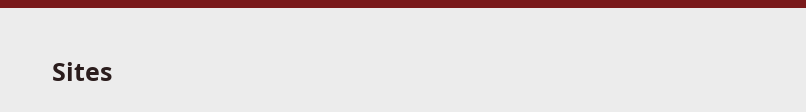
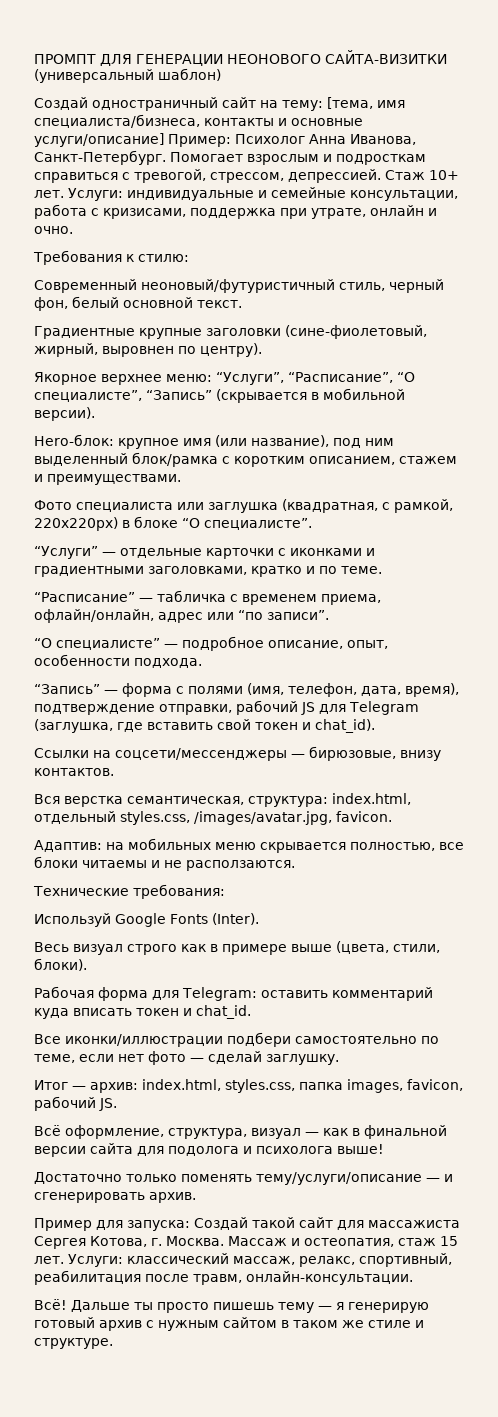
- Sites
+ ПРОМПТ ДЛЯ ГЕНЕРАЦИИ НЕОНОВОГО САЙТА-ВИЗИТКИ (универсальный шаблон)
+ Создай одностраничный сайт на тему: [тема, имя специалиста/бизнеса, контакты и основные услуги/описание] Пример: Психолог Анна Иванова, Санкт-Петербург. Помогает взрослым и подросткам справиться с тревогой, стрессом, депрессией. Стаж 10+ лет. Услуги: индивидуальные и семейные консультации, работа с кризисами, поддержка при утрате, онлайн и очно.
+ Требования к стилю:
+ Современный неоновый/футуристичный стиль, черный фон, белый основной текст.
+ Градиентные крупные заголовки (сине-фиолетовый, жирный, выровнен по центру).
+ Якорное верхнее меню: “Услуги”, “Расписание”, “О специалисте”, “Запись” (скрывается в мобильной версии).
+ Hero-блок: крупное имя (или название), под ним выделенный блок/рамка с коротким описанием, стажем и преимуществами.
+ Фото специалиста или заглушка (квадратная, с рамкой, 220x220px) в блоке “О специалисте”.
+ “Услуги” — отдельные карточки с иконками и градиентными заголовками, кратко и по теме.
+ “Расписание” — табличка с временем приема, офлайн/онлайн, адрес или “по записи”.
+ “О специалисте” — подробное описание, опыт, особенности подхода.
+ “Запись” — форма с полями (имя, телефон, дата, время), подтверждение отправки, рабочий JS для Telegram (заглушка, где вставить свой токен и chat_id).
+ Ссылки на соцсети/мессенджеры — бирюзовые, внизу контактов.
+ Вся верстка семантическая, структура: index.html, отдельный styles.css, /images/avatar.jpg, favicon.
+ Адаптив: на мобильных меню скрывается полностью, все блоки читаемы и не расползаются.
+ Технические требования:
+ Используй Google Fonts (Inter).
+ Весь визуал строго как в примере выше (цвета, стили, блоки).
+ Рабочая форма для Telegram: оставить комментарий куда вписать токен и chat_id.
+ Все иконки/иллюстрации подбери самостоятельно по теме, если нет фото — сделай заглушку.
+ Итог — архив: index.html, styles.css, папка images, favicon, рабочий JS.
+ Всё оформление, структура, визуал — как в финальной версии сайта для подолога и психолога выше!
+ Достаточно только поменять тему/услуги/описание — и сгенерировать архив.
+ Пример для запуска: Создай такой сайт для массажиста Сергея Котова, г. Москва. Массаж и остеопатия, стаж 15 лет. Услуги: классический массаж, релакс, спортивный, реабилитация после травм, онлайн-консультации.
+ Всё! Дальше ты просто пишешь тему — я генерирую готовый архив с нужным сайтом в таком же стиле и структуре.

